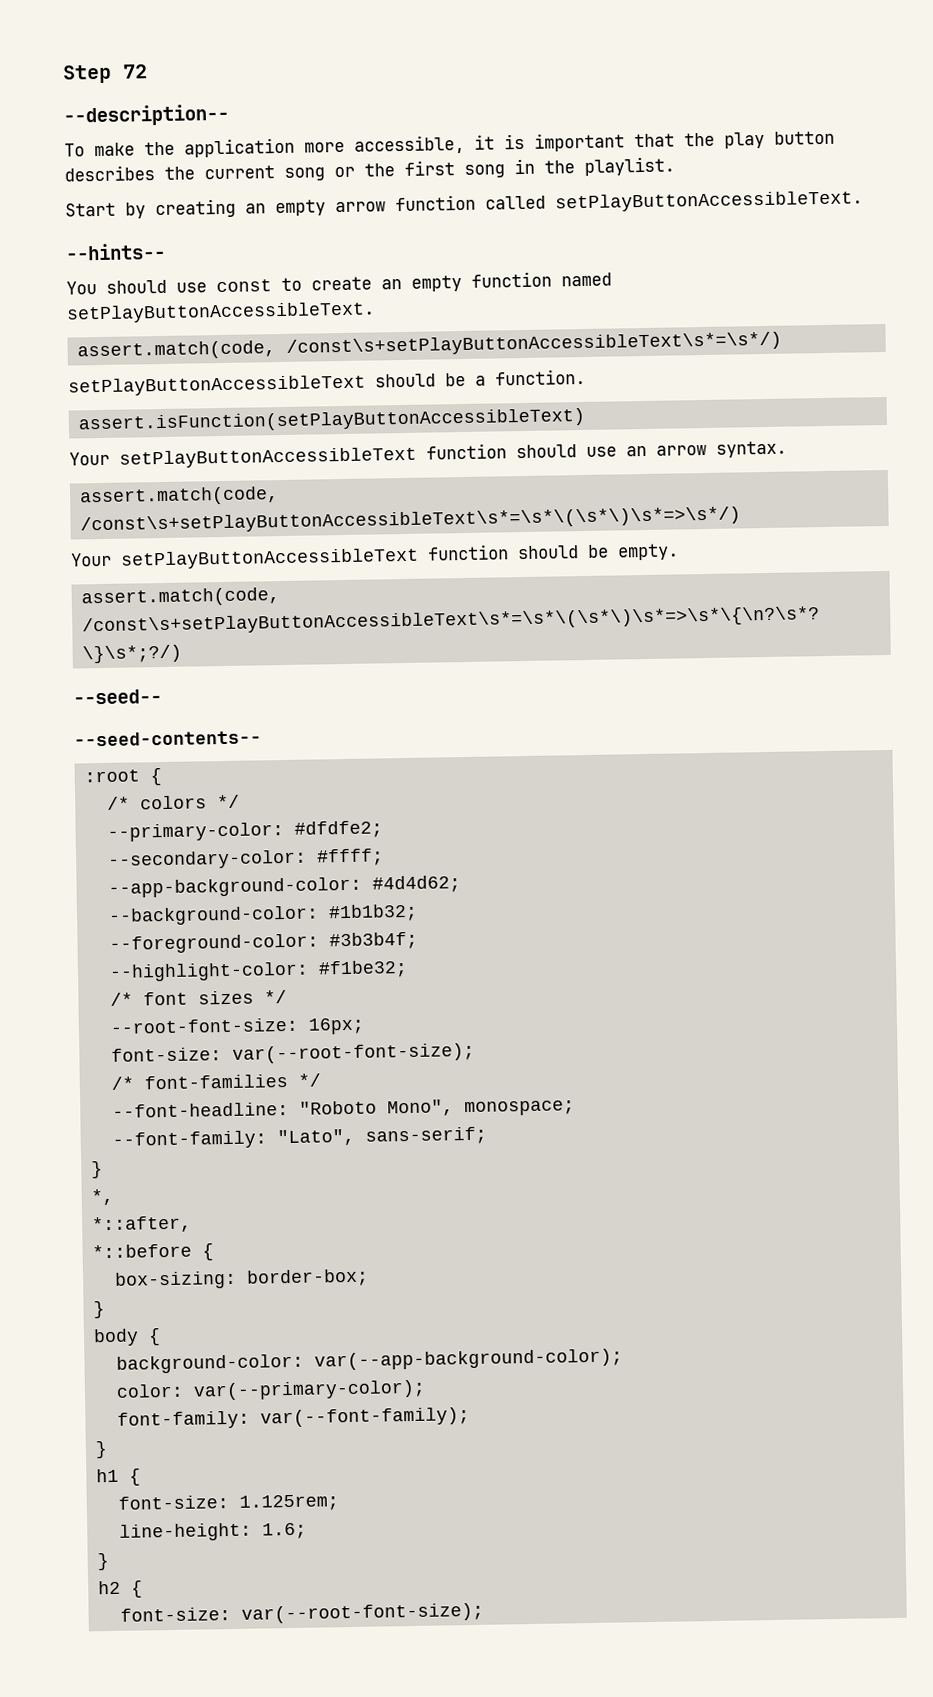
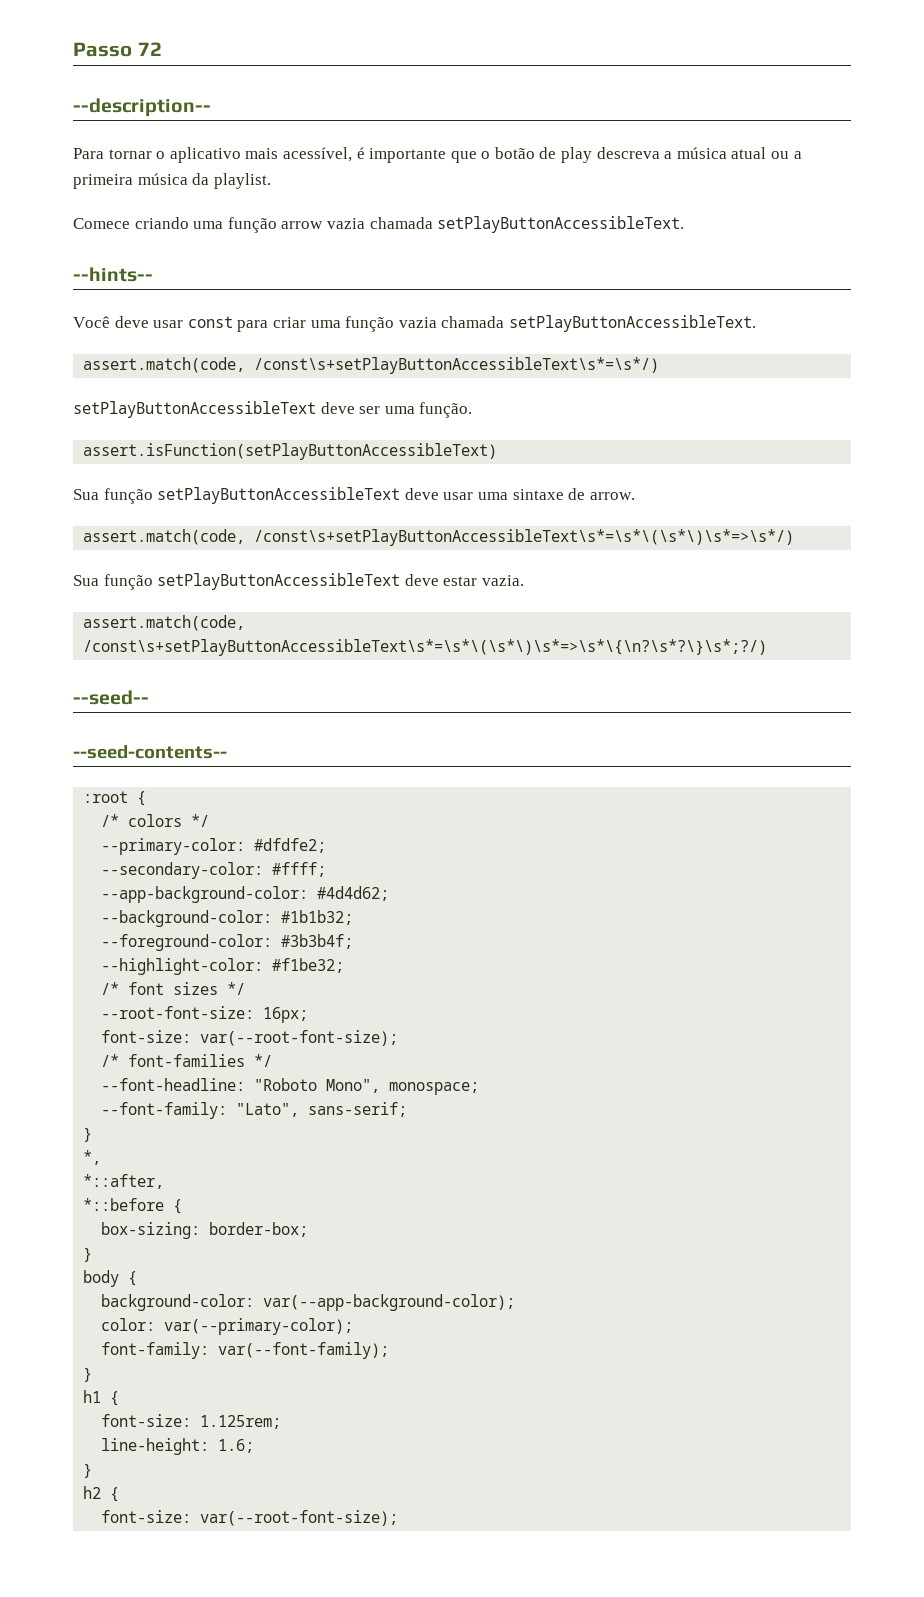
- Step 72
+ Passo 72
- To make the application more accessible, it is important that the play button describes the current song or the first song in the playlist.
- Start by creating an empty arrow function called setPlayButtonAccessibleText.
+ Para tornar o aplicativo mais acessível, é importante que o botão de play descreva a música atual ou a primeira música da playlist.
+ Comece criando uma função arrow vazia chamada setPlayButtonAccessibleText.
  --hints--
- You should use const to create an empty function named setPlayButtonAccessibleText.
+ Você deve usar const para criar uma função vazia chamada setPlayButtonAccessibleText.
  assert.match(code, /const\s+setPlayButtonAccessibleText\s*=\s*/)
- setPlayButtonAccessibleText should be a function.
+ setPlayButtonAccessibleText deve ser uma função.
  assert.isFunction(setPlayButtonAccessibleText)
- Your setPlayButtonAccessibleText function should use an arrow syntax.
+ Sua função setPlayButtonAccessibleText deve usar uma sintaxe de arrow.
  assert.match(code, /const\s+setPlayButtonAccessibleText\s*=\s*\(\s*\)\s*=>\s*/)
- Your setPlayButtonAccessibleText function should be empty.
+ Sua função setPlayButtonAccessibleText deve estar vazia.

